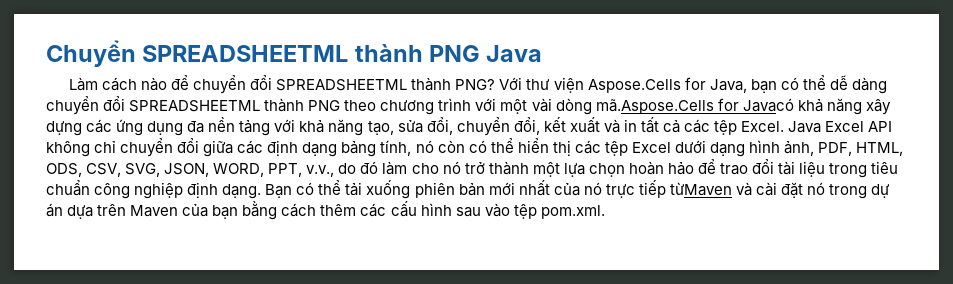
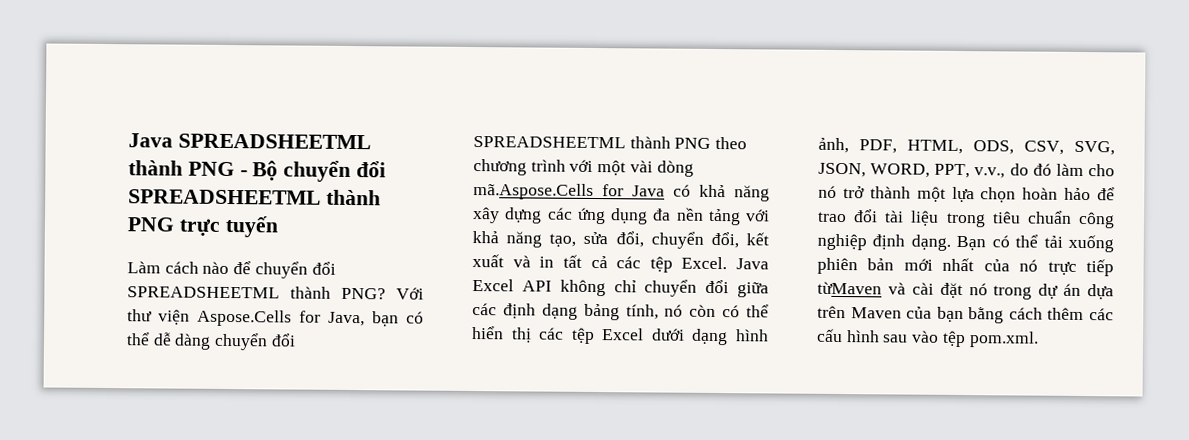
- Chuyển SPREADSHEETML thành PNG Java
+ Java SPREADSHEETML thành PNG - Bộ chuyển đổi SPREADSHEETML thành PNG trực tuyến
- Với thư viện Aspose.Cells for Java, bạn có thể dễ dàng chuyển đổi SPREADSHEETML thành PNG theo chương trình với một vài dòng mã.Aspose.Cells for Javacó khả năng xây dựng các ứng dụng đa nền tảng với khả năng tạo, sửa đổi, chuyển đổi, kết xuất và in tất cả các tệp Excel.
+ Với thư viện Aspose.Cells for Java, bạn có thể dễ dàng chuyển đổi SPREADSHEETML thành PNG theo chương trình với một vài dòng mã.Aspose.Cells for Java có khả năng xây dựng các ứng dụng đa nền tảng với khả năng tạo, sửa đổi, chuyển đổi, kết xuất và in tất cả các tệp Excel.

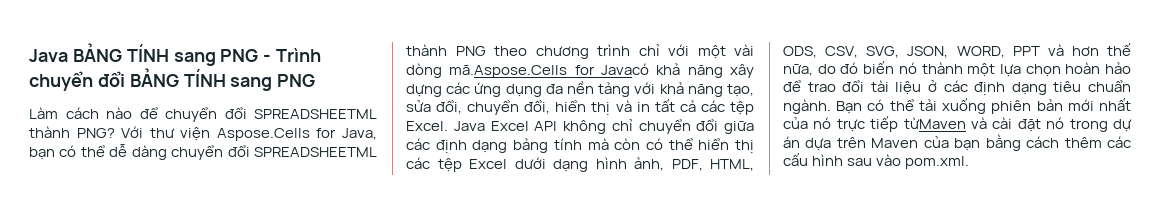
- Java SPREADSHEETML thành PNG - Bộ chuyển đổi SPREADSHEETML thành PNG trực tuyến
+ Java BẢNG TÍNH sang PNG - Trình chuyển đổi BẢNG TÍNH sang PNG
- Với thư viện Aspose.Cells for Java, bạn có thể dễ dàng chuyển đổi SPREADSHEETML thành PNG theo chương trình với một vài dòng mã.Aspose.Cells for Java có khả năng xây dựng các ứng dụng đa nền tảng với khả năng tạo, sửa đổi, chuyển đổi, kết xuất và in tất cả các tệp Excel.
+ Với thư viện Aspose.Cells for Java, bạn có thể dễ dàng chuyển đổi SPREADSHEETML thành PNG theo chương trình chỉ với một vài dòng mã.Aspose.Cells for Javacó khả năng xây dựng các ứng dụng đa nền tảng với khả năng tạo, sửa đổi, chuyển đổi, hiển thị và in tất cả các tệp Excel.
- Java Excel API không chỉ chuyển đổi giữa các định dạng bảng tính, nó còn có thể hiển thị các tệp Excel dưới dạng hình ảnh, PDF, HTML, ODS, CSV, SVG, JSON, WORD, PPT, v.v., do đó làm cho nó trở thành một lựa chọn hoàn hảo để trao đổi tài liệu trong tiêu chuẩn công nghiệp định dạng.
+ Java Excel API không chỉ chuyển đổi giữa các định dạng bảng tính mà còn có thể hiển thị các tệp Excel dưới dạng hình ảnh, PDF, HTML, ODS, CSV, SVG, JSON, WORD, PPT và hơn thế nữa, do đó biến nó thành một lựa chọn hoàn hảo để trao đổi tài liệu ở các định dạng tiêu chuẩn ngành.
- Bạn có thể tải xuống phiên bản mới nhất của nó trực tiếp từMaven và cài đặt nó trong dự án dựa trên Maven của bạn bằng cách thêm các cấu hình sau vào tệp pom.xml.
+ Bạn có thể tải xuống phiên bản mới nhất của nó trực tiếp từMaven và cài đặt nó trong dự án dựa trên Maven của bạn bằng cách thêm các cấu hình sau vào pom.xml.

